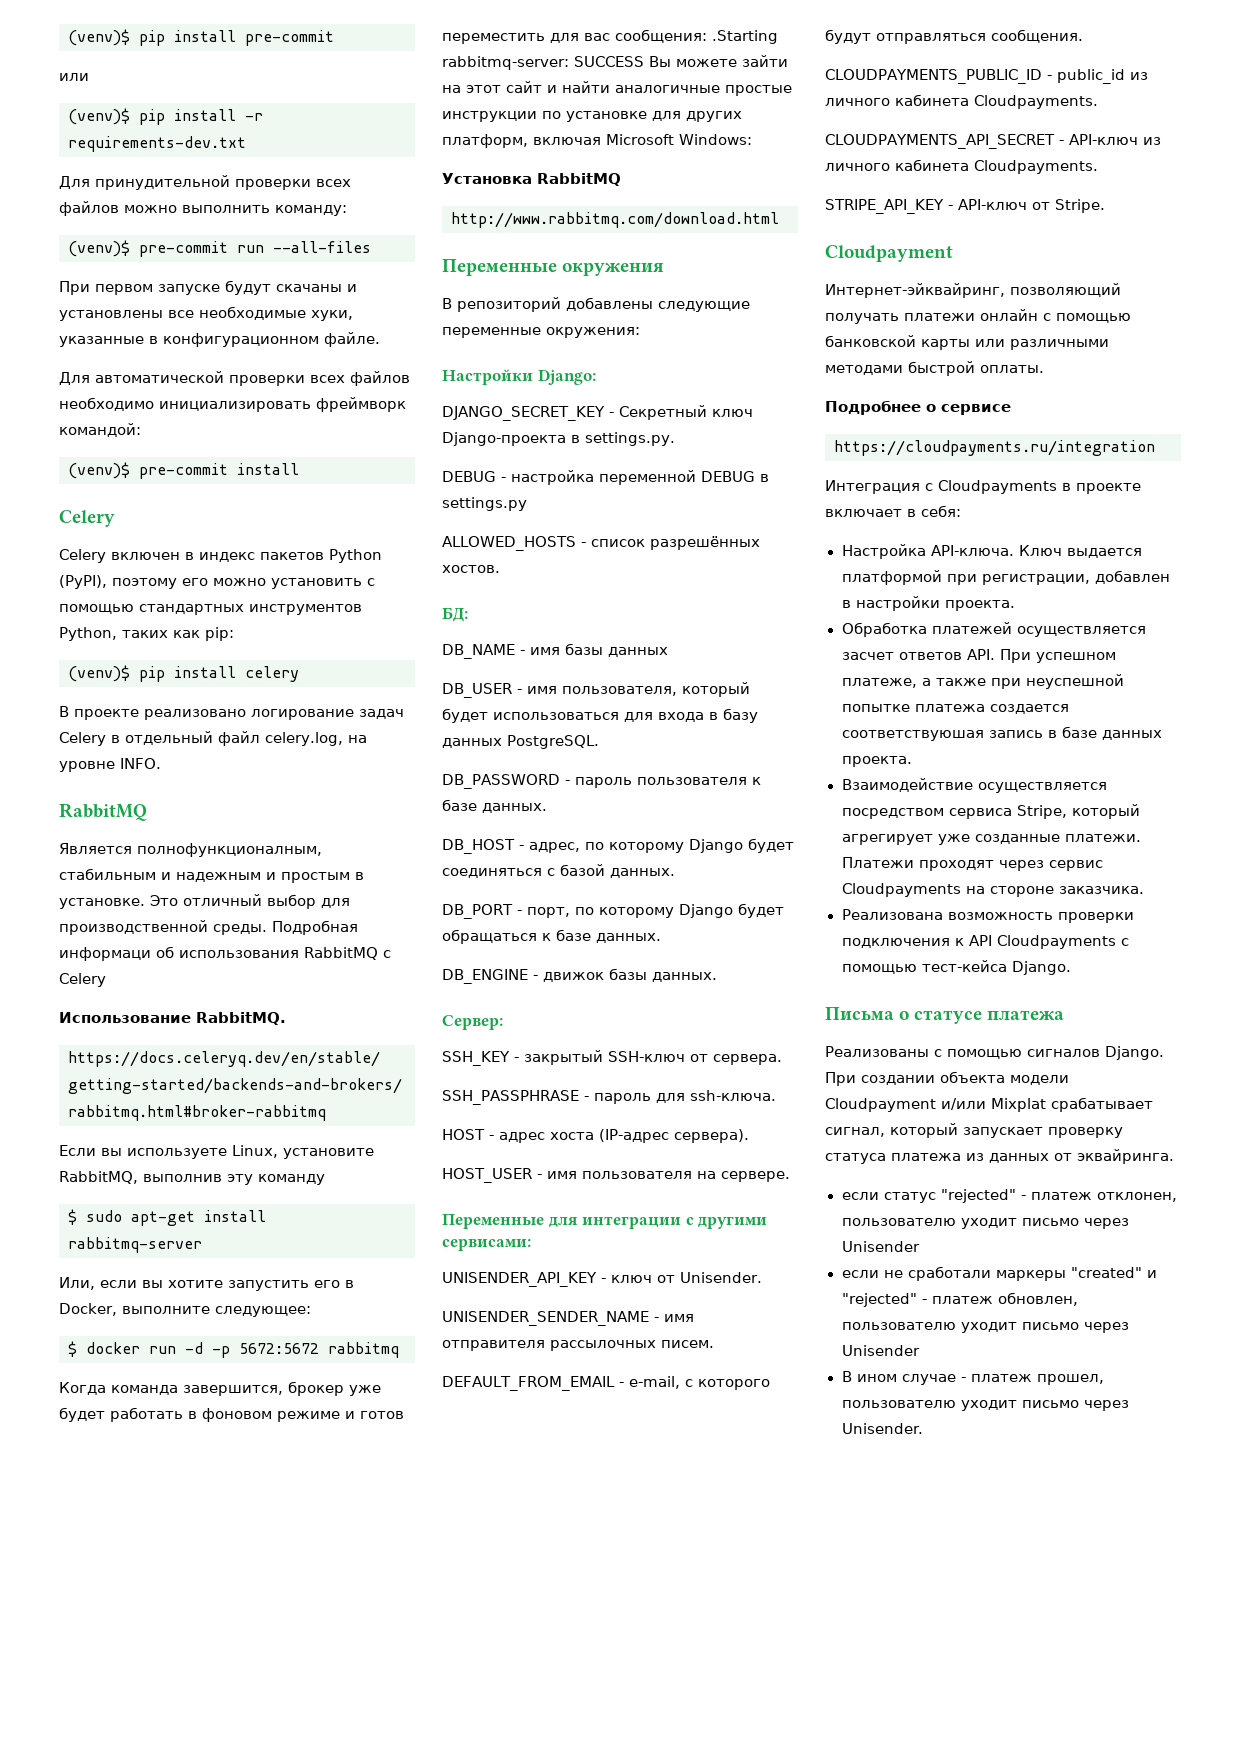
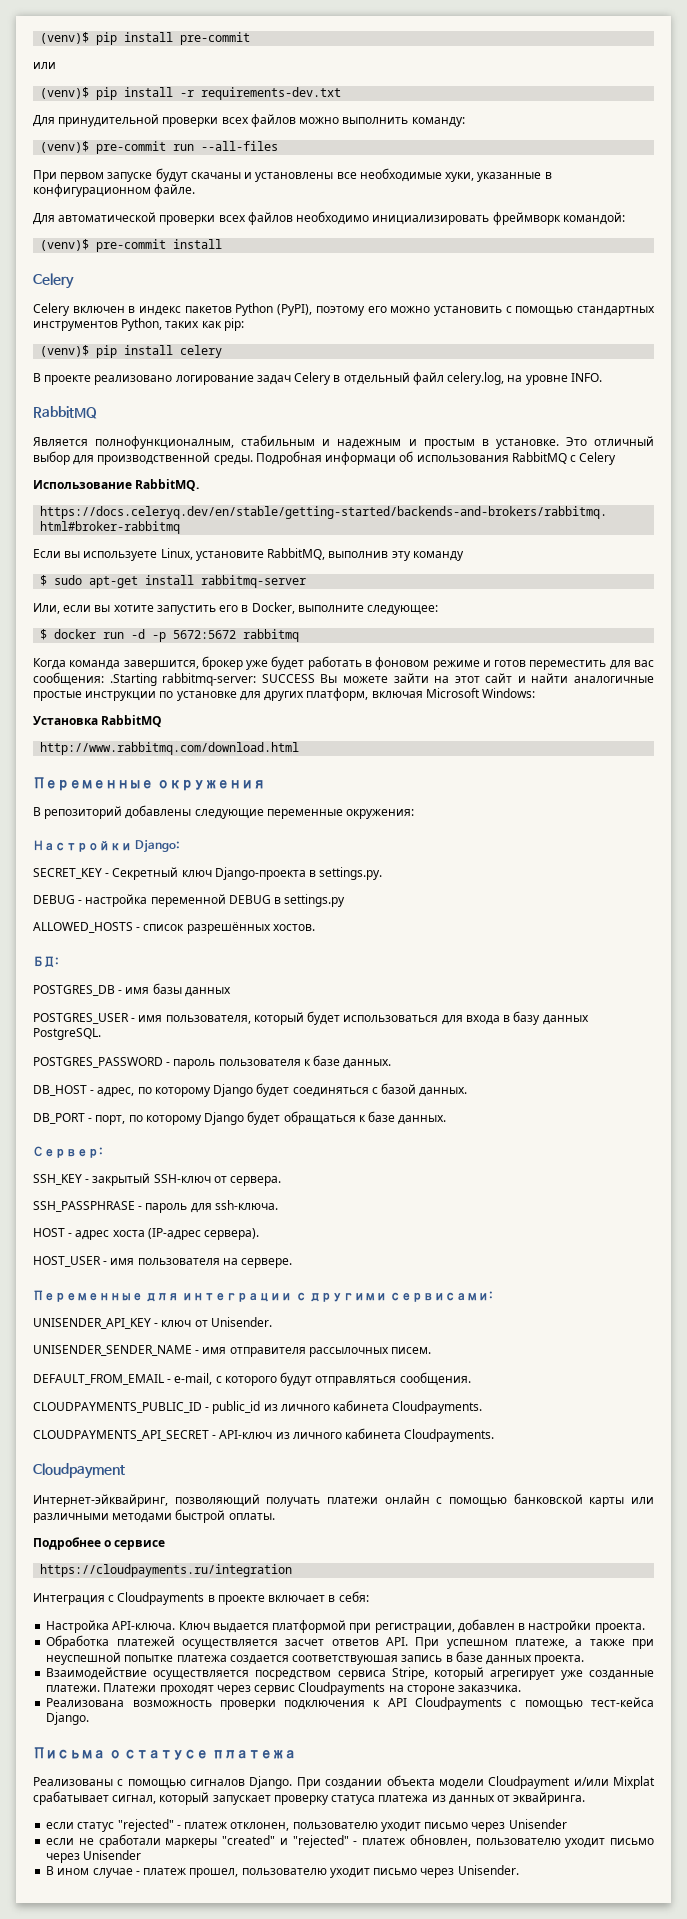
- DJANGO_SECRET_KEY - Секретный ключ Django-проекта в settings.py.
+ SECRET_KEY - Секретный ключ Django-проекта в settings.py.
- DB_NAME - имя базы данных
+ POSTGRES_DB - имя базы данных
- DB_USER - имя пользователя, который будет использоваться для входа в базу данных PostgreSQL.
+ POSTGRES_USER - имя пользователя, который будет использоваться для входа в базу данных PostgreSQL.
- DB_PASSWORD - пароль пользователя к базе данных.
+ POSTGRES_PASSWORD - пароль пользователя к базе данных.
- DB_ENGINE - движок базы данных.
- STRIPE_API_KEY - API-ключ от Stripe.

